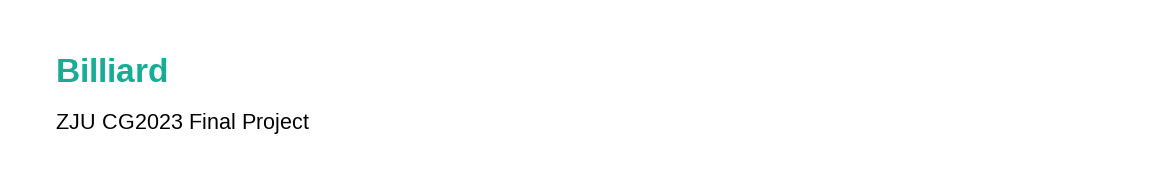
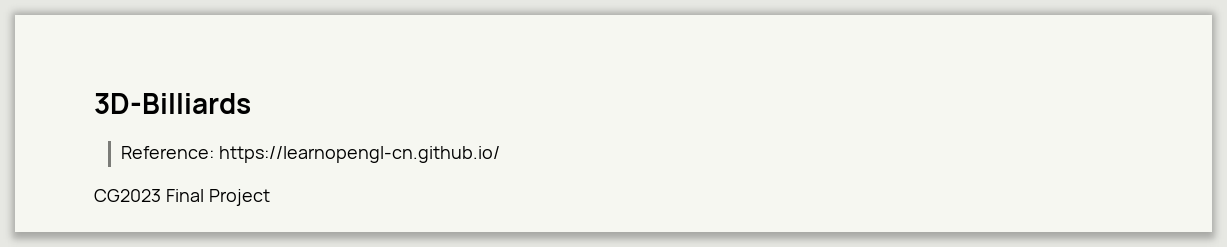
- Billiard
- ZJU CG2023 Final Project
+ 3D-Billiards
+ Reference: https://learnopengl-cn.github.io/
+ CG2023 Final Project

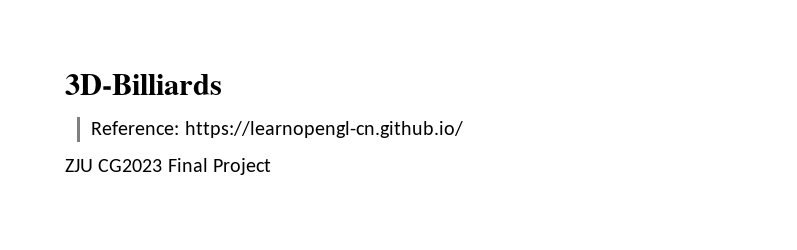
- CG2023 Final Project
+ ZJU CG2023 Final Project

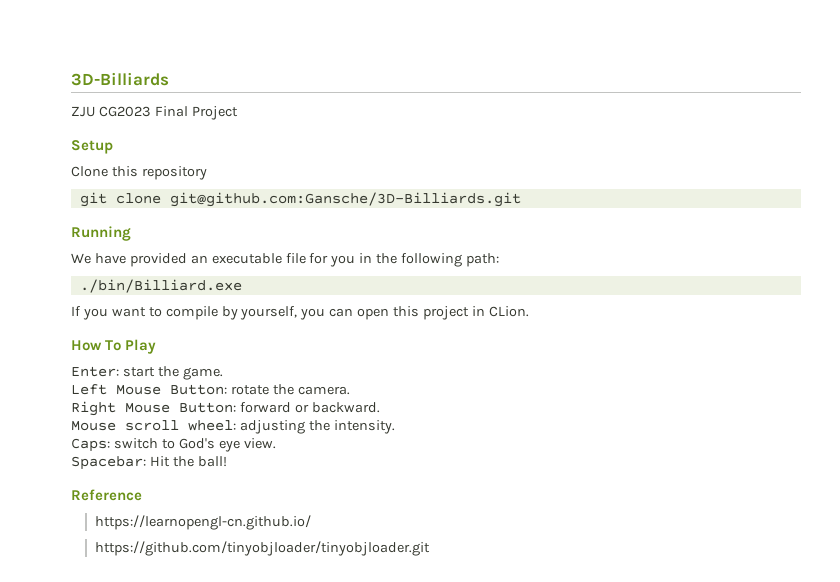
- Reference: https://learnopengl-cn.github.io/
+ Setup
+ Clone this repository
+ git clone git@github.com:Gansche/3D-Billiards.git
+ Running
+ We have provided an executable file for you in the following path:
+ ./bin/Billiard.exe
+ If you want to compile by yourself, you can open this project in CLion.
+ How To Play
+ Enter: start the game.
+ Left Mouse Button: rotate the camera.
+ Right Mouse Button: forward or backward.
+ Mouse scroll wheel: adjusting the intensity.
+ Caps: switch to God's eye view.
+ Spacebar: Hit the ball!
+ Reference
+ https://learnopengl-cn.github.io/
+ https://github.com/tinyobjloader/tinyobjloader.git

